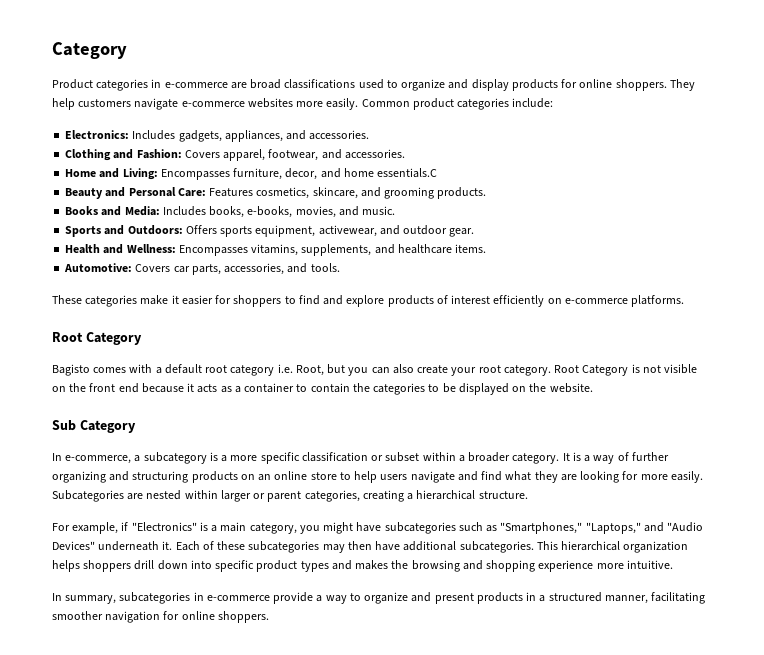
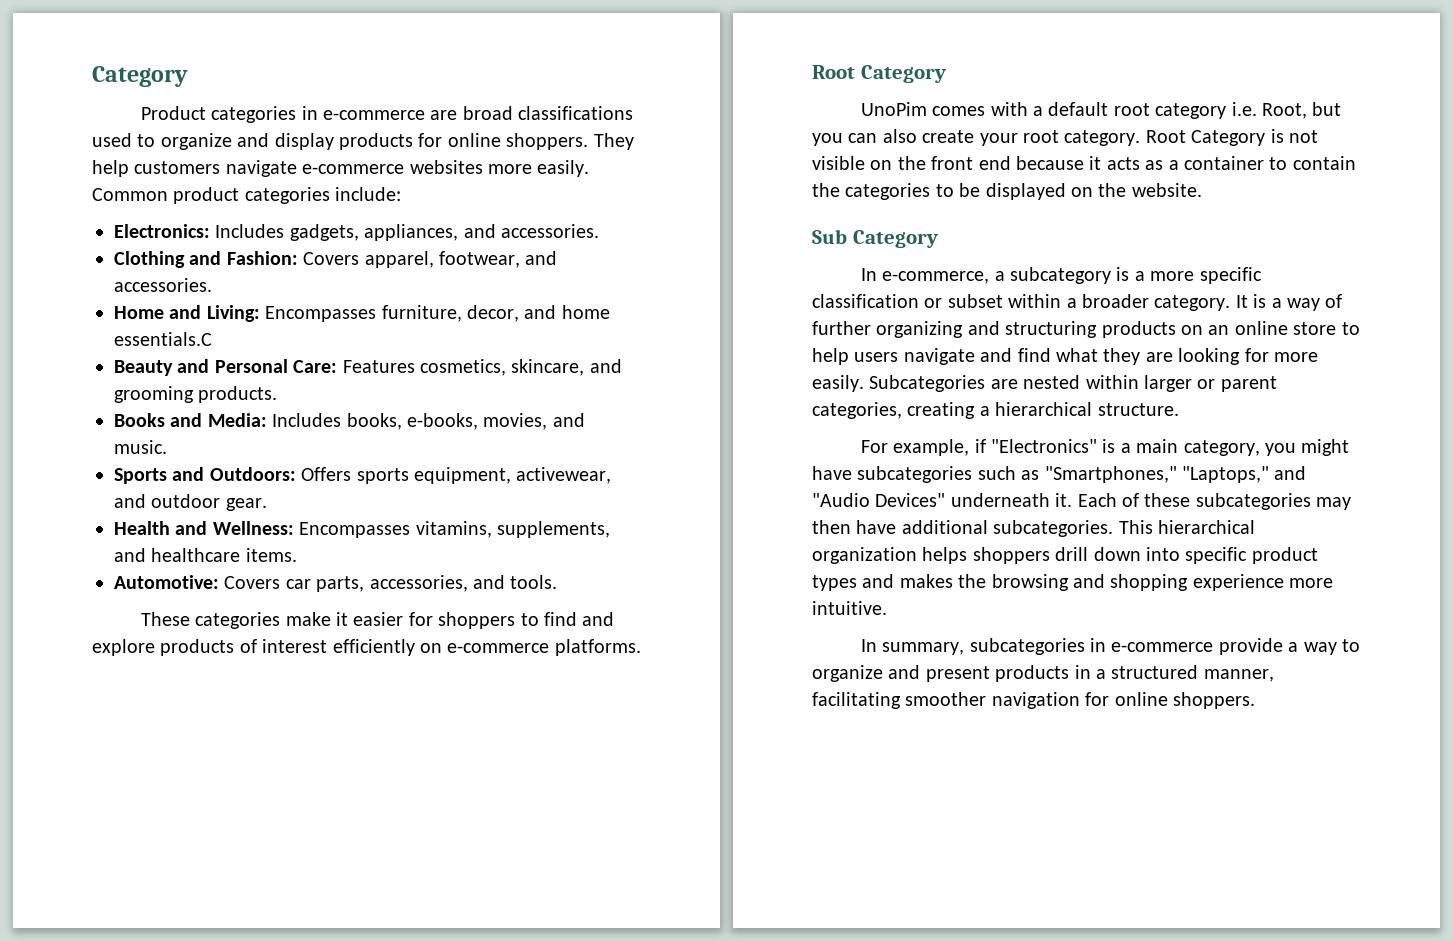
- Bagisto comes with a default root category i.e. Root, but you can also create your root category.
+ UnoPim comes with a default root category i.e. Root, but you can also create your root category.

